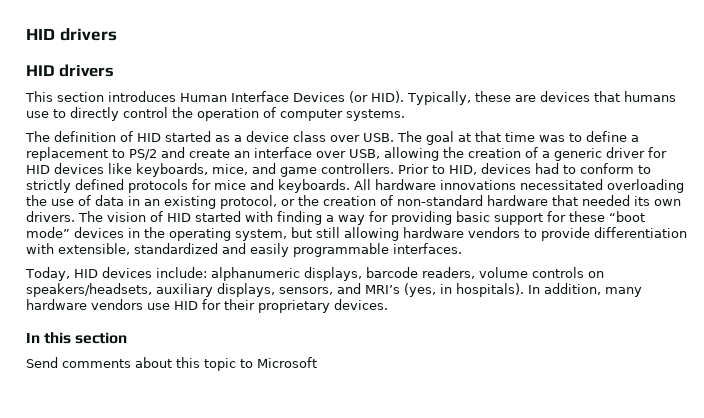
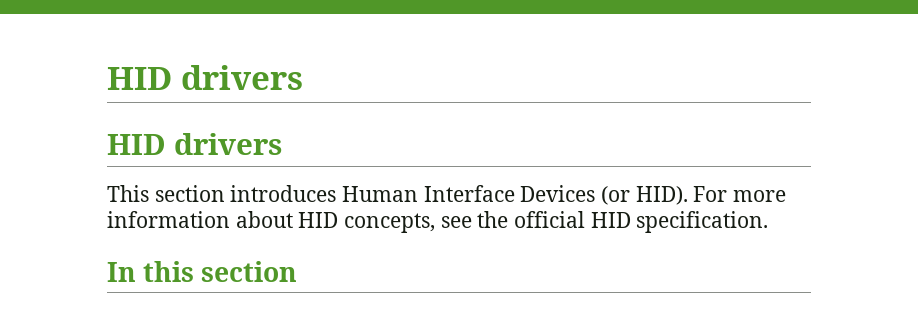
- Typically, these are devices that humans use to directly control the operation of computer systems.
- The definition of HID started as a device class over USB. The goal at that time was to define a replacement to PS/2 and create an interface over USB, allowing the creation of a generic driver for HID devices like keyboards, mice, and game controllers. Prior to HID, devices had to conform to strictly defined protocols for mice and keyboards. All hardware innovations necessitated overloading the use of data in an existing protocol, or the creation of non-standard hardware that needed its own drivers. The vision of HID started with finding a way for providing basic support for these “boot mode” devices in the operating system, but still allowing hardware vendors to provide differentiation with extensible, standardized and easily programmable interfaces.
- Today, HID devices include: alphanumeric displays, barcode readers, volume controls on speakers/headsets, auxiliary displays, sensors, and MRI’s (yes, in hospitals). In addition, many hardware vendors use HID for their proprietary devices.
+ For more information about HID concepts, see the official HID specification.
  In this section
- Send comments about this topic to Microsoft

